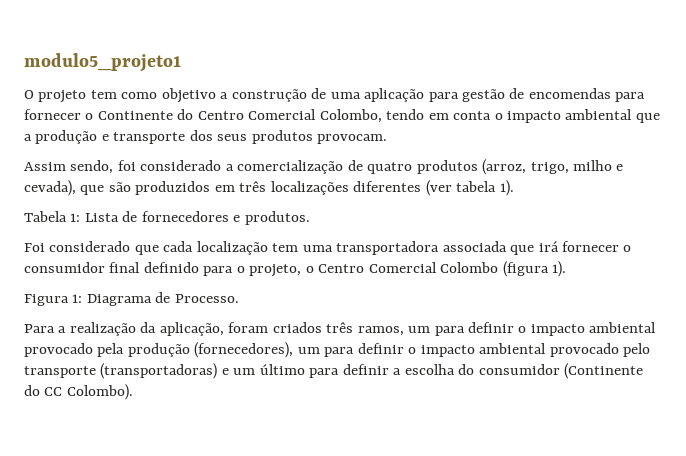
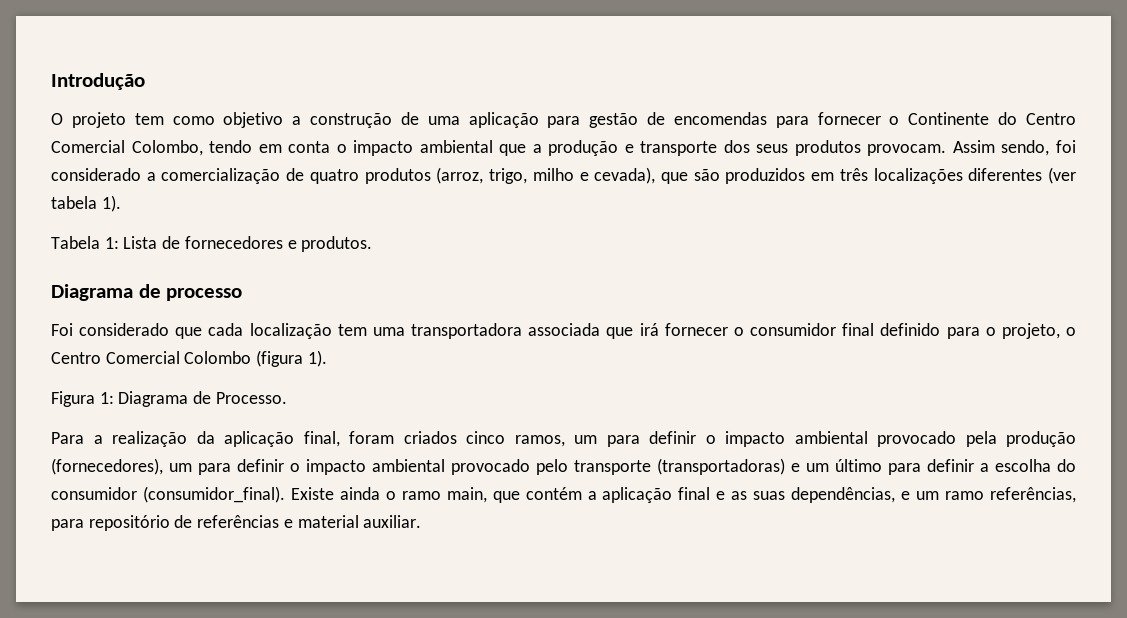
- modulo5_projeto1
+ Introdução
- O projeto tem como objetivo a construção de uma aplicação para gestão de encomendas para fornecer o Continente do Centro Comercial Colombo, tendo em conta o impacto ambiental que a produção e transporte dos seus produtos provocam.
- Assim sendo, foi considerado a comercialização de quatro produtos (arroz, trigo, milho e cevada), que são produzidos em três localizações diferentes (ver tabela 1).
+ O projeto tem como objetivo a construção de uma aplicação para gestão de encomendas para fornecer o Continente do Centro Comercial Colombo, tendo em conta o impacto ambiental que a produção e transporte dos seus produtos provocam. Assim sendo, foi considerado a comercialização de quatro produtos (arroz, trigo, milho e cevada), que são produzidos em três localizações diferentes (ver tabela 1).
+ Diagrama de processo
- Para a realização da aplicação, foram criados três ramos, um para definir o impacto ambiental provocado pela produção (fornecedores), um para definir o impacto ambiental provocado pelo transporte (transportadoras) e um último para definir a escolha do consumidor (Continente do CC Colombo).
+ Para a realização da aplicação final, foram criados cinco ramos, um para definir o impacto ambiental provocado pela produção (fornecedores), um para definir o impacto ambiental provocado pelo transporte (transportadoras) e um último para definir a escolha do consumidor (consumidor_final). Existe ainda o ramo main, que contém a aplicação final e as suas dependências, e um ramo referências, para repositório de referências e material auxiliar.

